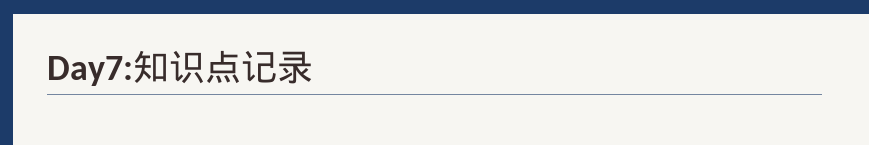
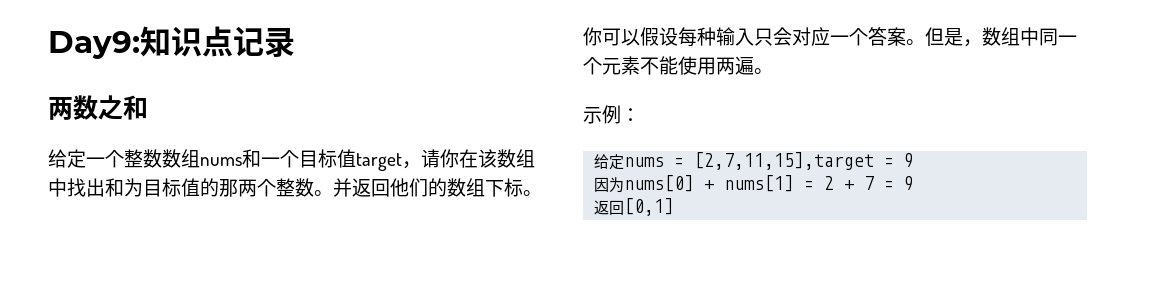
- Day7:知识点记录
+ Day9:知识点记录
+ 两数之和
+ 给定一个整数数组nums和一个目标值target，请你在该数组中找出和为目标值的那两个整数。并返回他们的数组下标。你可以假设每种输入只会对应一个答案。但是，数组中同一个元素不能使用两遍。
+ 示例：
+ 给定nums = [2,7,11,15],target = 9
+ 因为nums[0] + nums[1] = 2 + 7 = 9
+ 返回[0,1]

